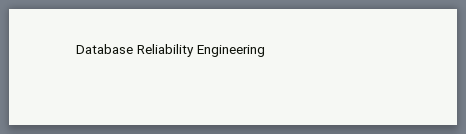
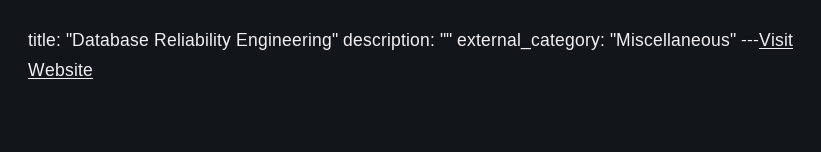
- Database Reliability Engineering
+ title: "Database Reliability Engineering" description: "" external_category: "Miscellaneous" ---Visit Website

